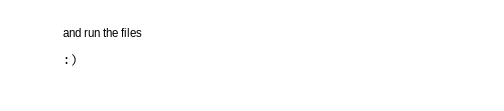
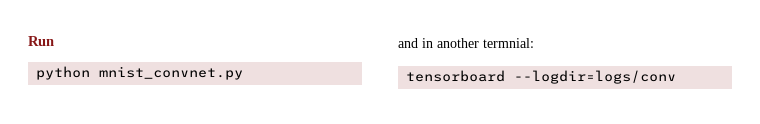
- and run the files
- :)
+ Run
+ python mnist_convnet.py
+ and in another termnial:
+ tensorboard --logdir=logs/conv

